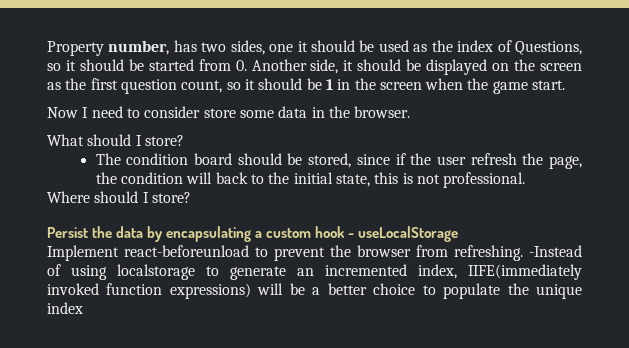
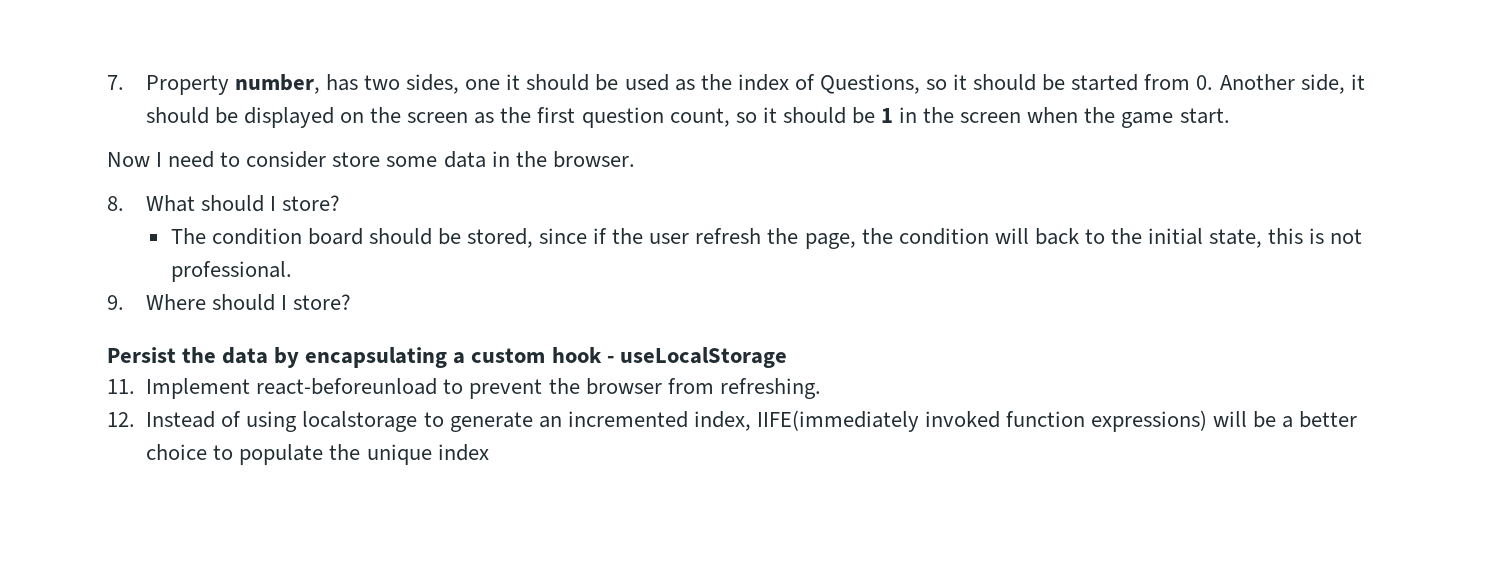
- Property number, has two sides, one it should be used as the index of Questions, so it should be started from 0. Another side, it should be displayed on the screen as the first question count, so it should be 1 in the screen when the game start.
+ 7. Property number, has two sides, one it should be used as the index of Questions, so it should be started from 0. Another side, it should be displayed on the screen as the first question count, so it should be 1 in the screen when the game start.
- What should I store?
+ 8. What should I store?
- Where should I store?
+ 9. Where should I store?
- Implement react-beforeunload to prevent the browser from refreshing. -Instead of using localstorage to generate an incremented index, IIFE(immediately invoked function expressions) will be a better choice to populate the unique index
+ 11. Implement react-beforeunload to prevent the browser from refreshing.
+ 12. Instead of using localstorage to generate an incremented index, IIFE(immediately invoked function expressions) will be a better choice to populate the unique index

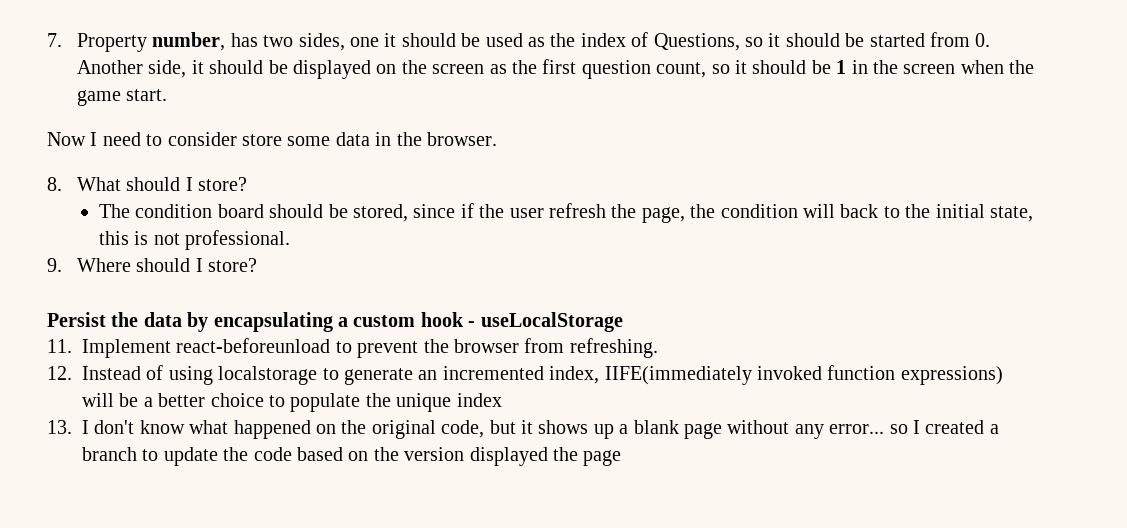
+ 13. I don't know what happened on the original code, but it shows up a blank page without any error... so I created a branch to update the code based on the version displayed the page

